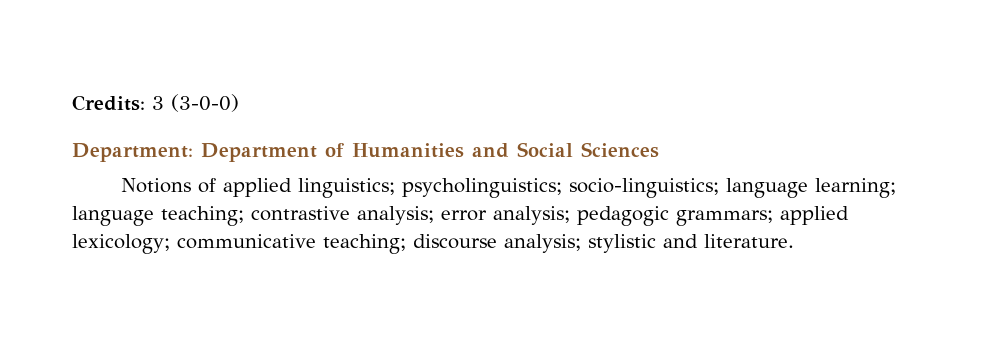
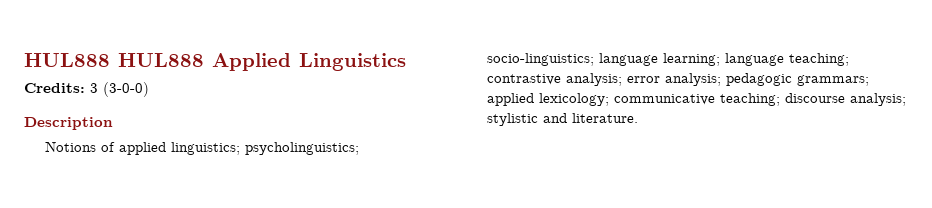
+ HUL888 HUL888 Applied Linguistics
- Department: Department of Humanities and Social Sciences
+ Description

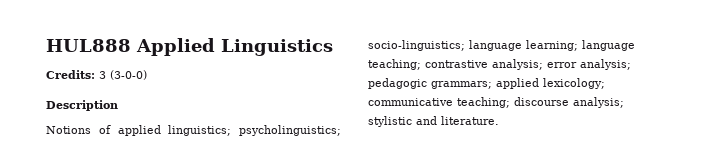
- HUL888 HUL888 Applied Linguistics
+ HUL888 Applied Linguistics

